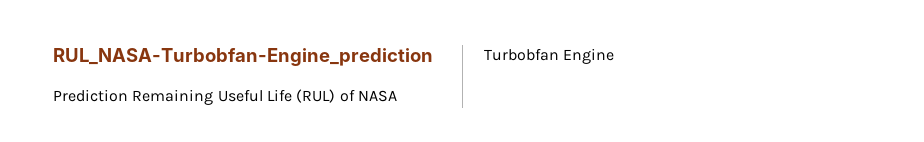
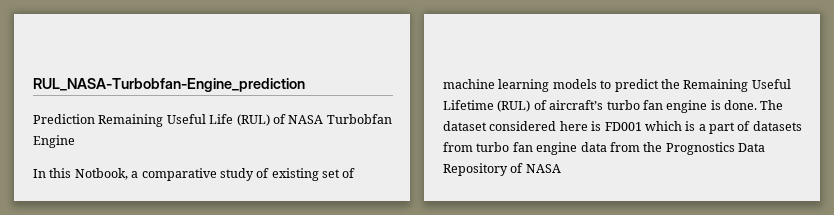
+ In this Notbook, a comparative study of existing set of machine learning models to predict the Remaining Useful Lifetime (RUL) of aircraft’s turbo fan engine is done. The dataset considered here is FD001 which is a part of datasets from turbo fan engine data from the Prognostics Data Repository of NASA

